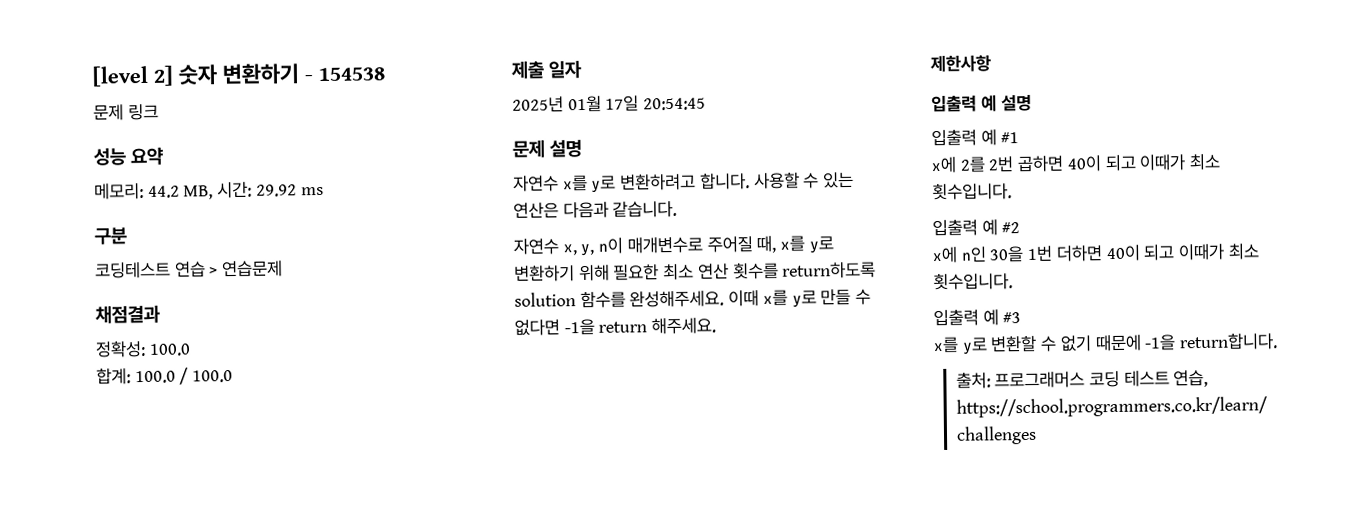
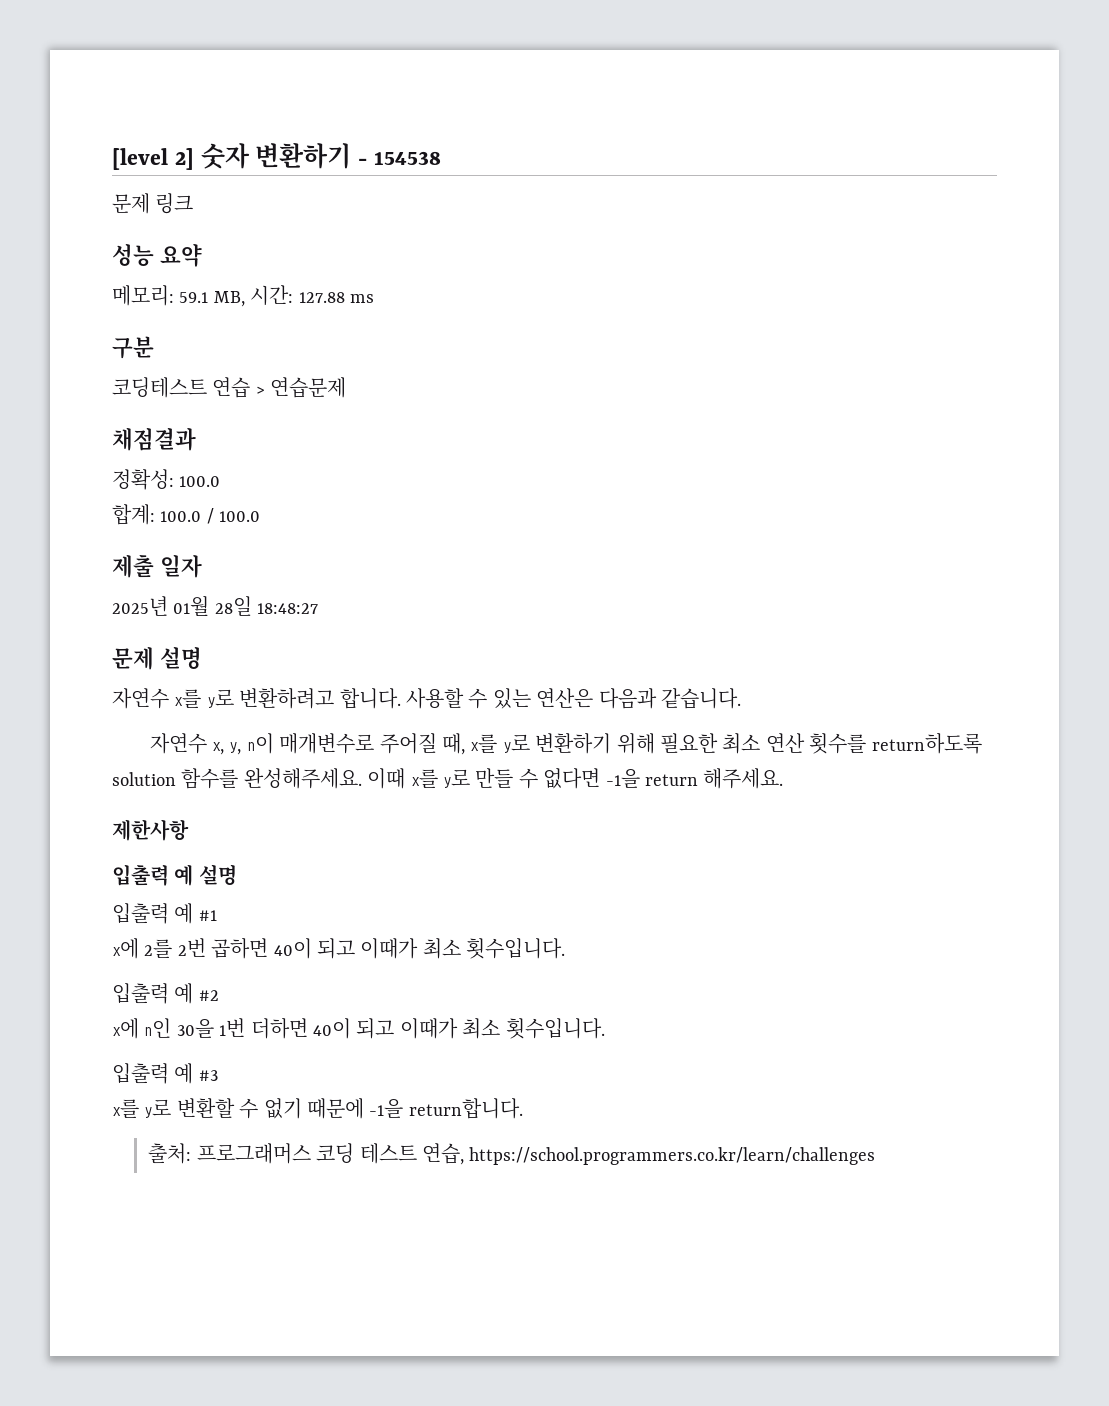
- 메모리: 44.2 MB, 시간: 29.92 ms
+ 메모리: 59.1 MB, 시간: 127.88 ms
- 2025년 01월 17일 20:54:45
+ 2025년 01월 28일 18:48:27

